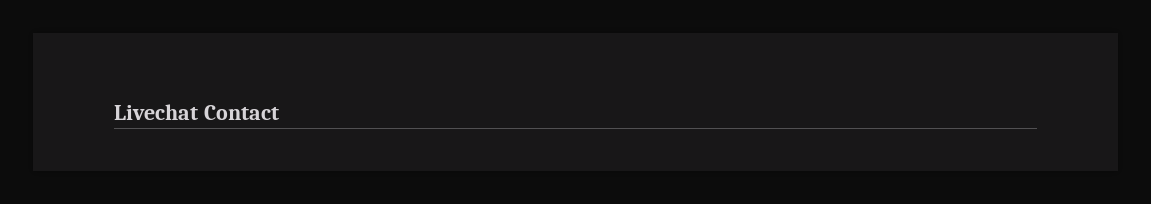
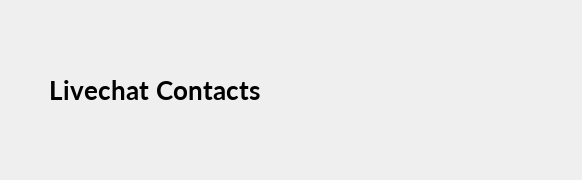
- Livechat Contact
+ Livechat Contacts

